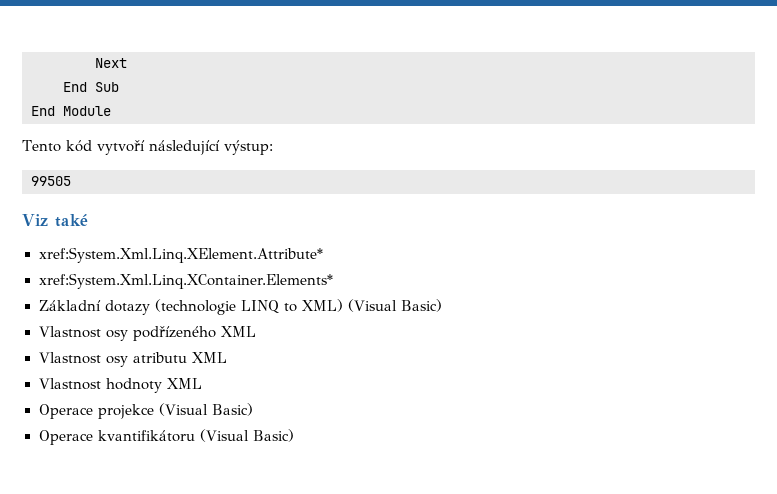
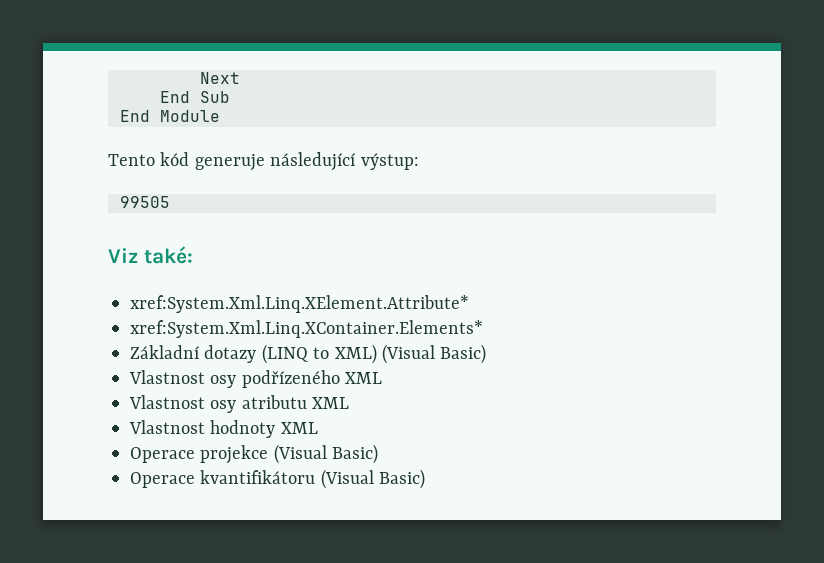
- Tento kód vytvoří následující výstup:
+ Tento kód generuje následující výstup:
- Viz také
+ Viz také:
- Základní dotazy (technologie LINQ to XML) (Visual Basic)
+ Základní dotazy (LINQ to XML) (Visual Basic)

